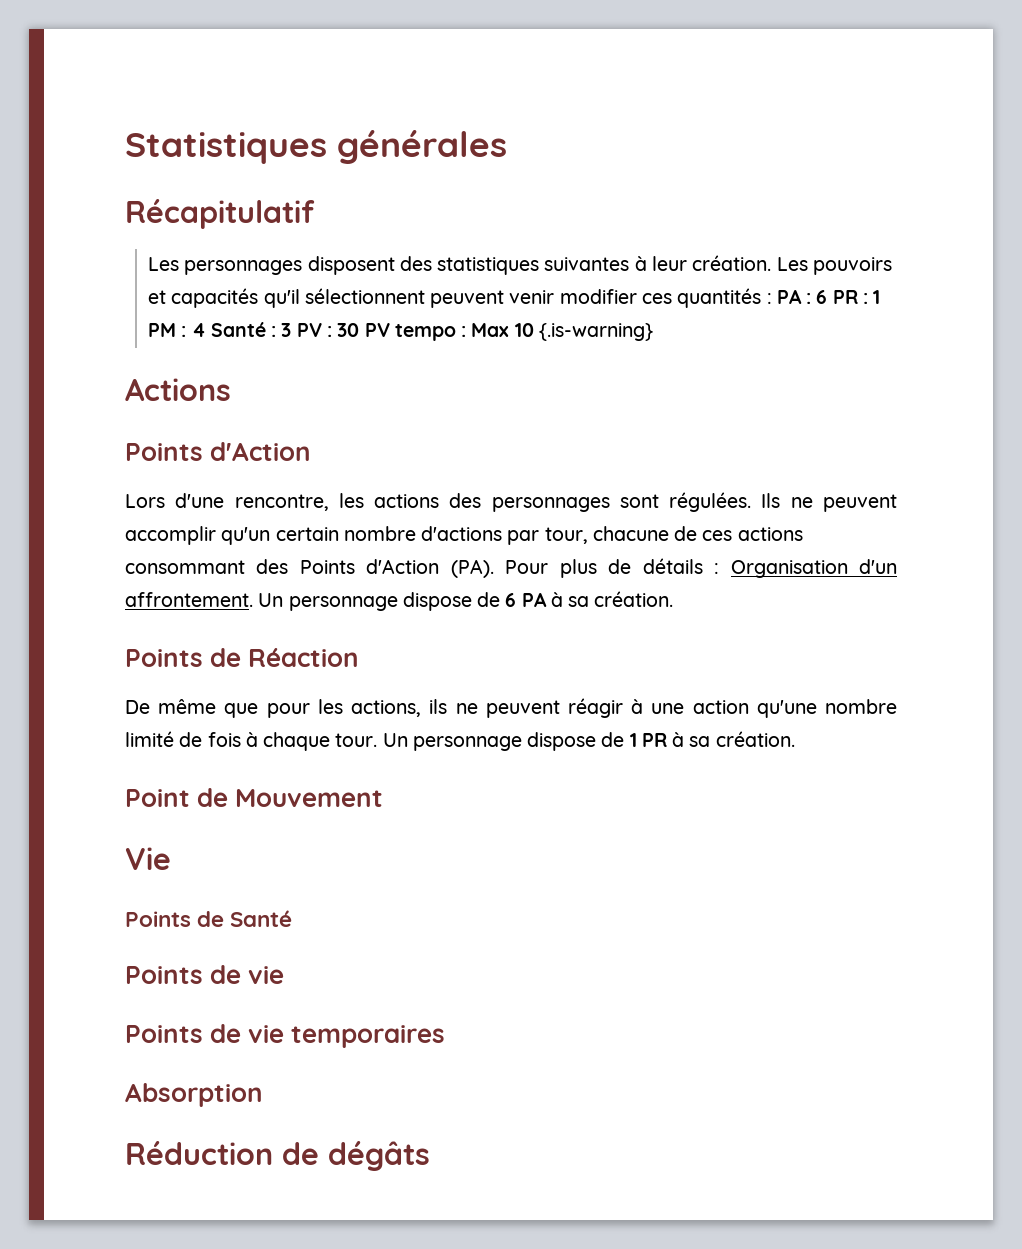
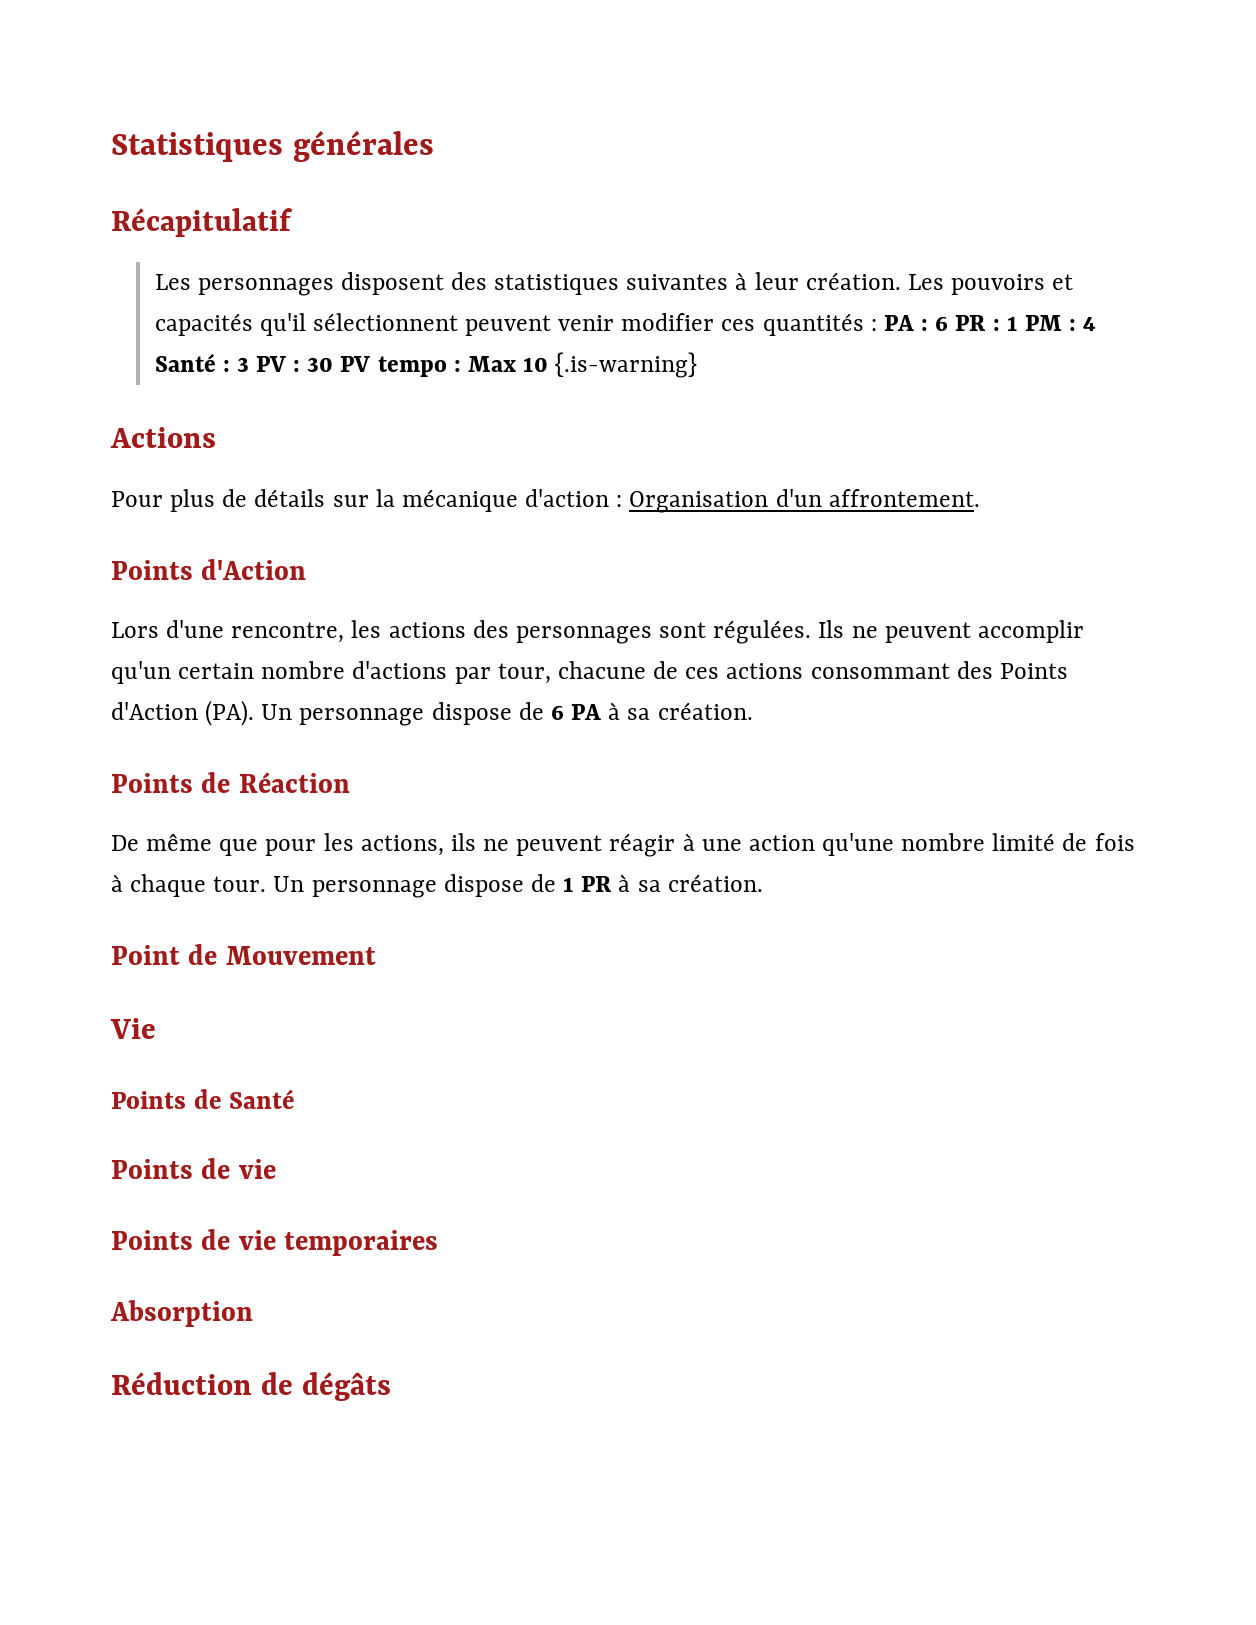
+ Pour plus de détails sur la mécanique d'action : Organisation d'un affrontement.
- Ils ne peuvent accomplir qu'un certain nombre d'actions par tour, chacune de ces actions consommant des Points d'Action (PA). Pour plus de détails : Organisation d'un affrontement. Un personnage dispose de 6 PA à sa création.
+ Ils ne peuvent accomplir qu'un certain nombre d'actions par tour, chacune de ces actions consommant des Points d'Action (PA). Un personnage dispose de 6 PA à sa création.

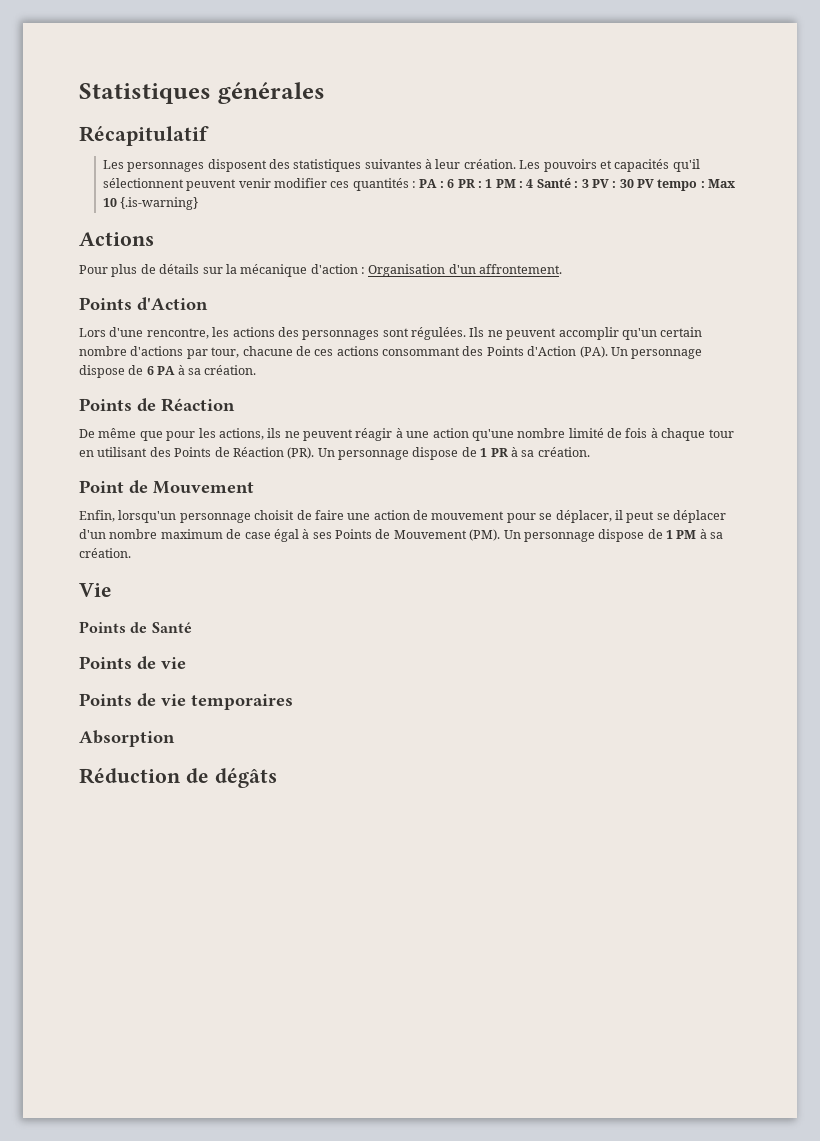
- De même que pour les actions, ils ne peuvent réagir à une action qu'une nombre limité de fois à chaque tour. Un personnage dispose de 1 PR à sa création.
+ De même que pour les actions, ils ne peuvent réagir à une action qu'une nombre limité de fois à chaque tour en utilisant des Points de Réaction (PR). Un personnage dispose de 1 PR à sa création.
+ Enfin, lorsqu'un personnage choisit de faire une action de mouvement pour se déplacer, il peut se déplacer d'un nombre maximum de case égal à ses Points de Mouvement (PM). Un personnage dispose de 1 PM à sa création.

